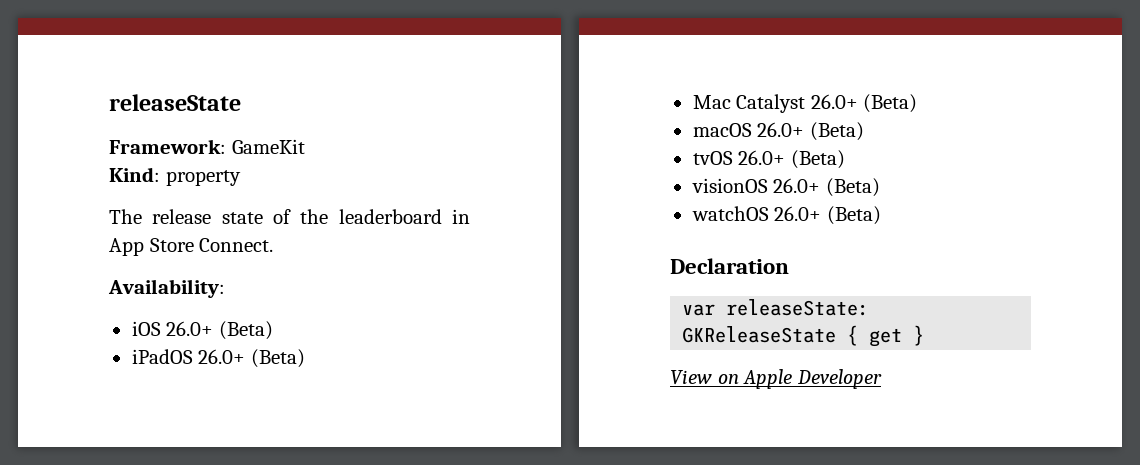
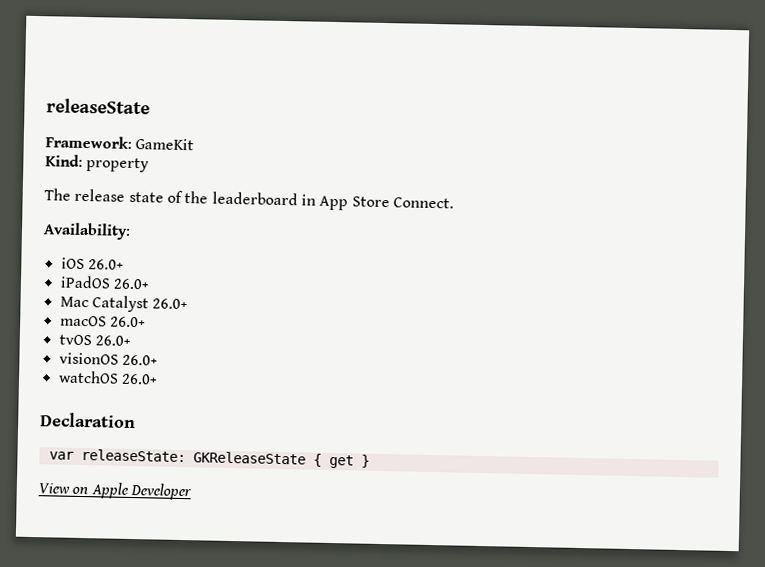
- iOS 26.0+ (Beta)
+ iOS 26.0+
- iPadOS 26.0+ (Beta)
+ iPadOS 26.0+
- Mac Catalyst 26.0+ (Beta)
+ Mac Catalyst 26.0+
- macOS 26.0+ (Beta)
+ macOS 26.0+
- tvOS 26.0+ (Beta)
+ tvOS 26.0+
- visionOS 26.0+ (Beta)
+ visionOS 26.0+
- watchOS 26.0+ (Beta)
+ watchOS 26.0+

